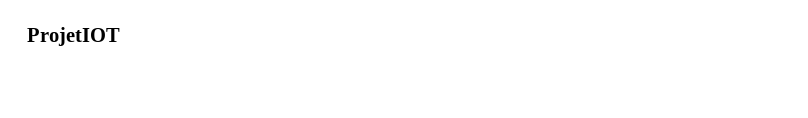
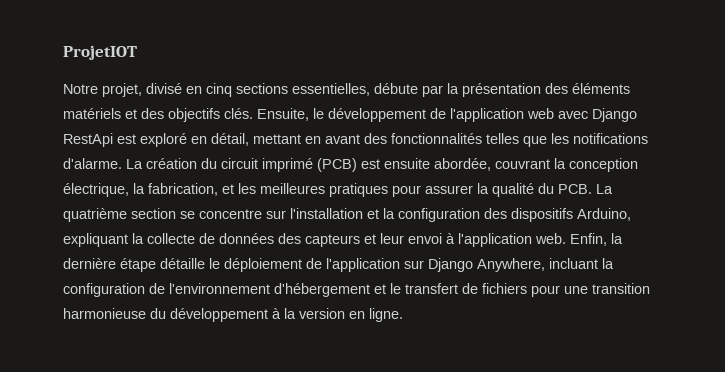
+ Notre projet, divisé en cinq sections essentielles, débute par la présentation des éléments matériels et des objectifs clés. Ensuite, le développement de l'application web avec Django RestApi est exploré en détail, mettant en avant des fonctionnalités telles que les notifications d'alarme. La création du circuit imprimé (PCB) est ensuite abordée, couvrant la conception électrique, la fabrication, et les meilleures pratiques pour assurer la qualité du PCB. La quatrième section se concentre sur l'installation et la configuration des dispositifs Arduino, expliquant la collecte de données des capteurs et leur envoi à l'application web. Enfin, la dernière étape détaille le déploiement de l'application sur Django Anywhere, incluant la configuration de l'environnement d'hébergement et le transfert de fichiers pour une transition harmonieuse du développement à la version en ligne.

